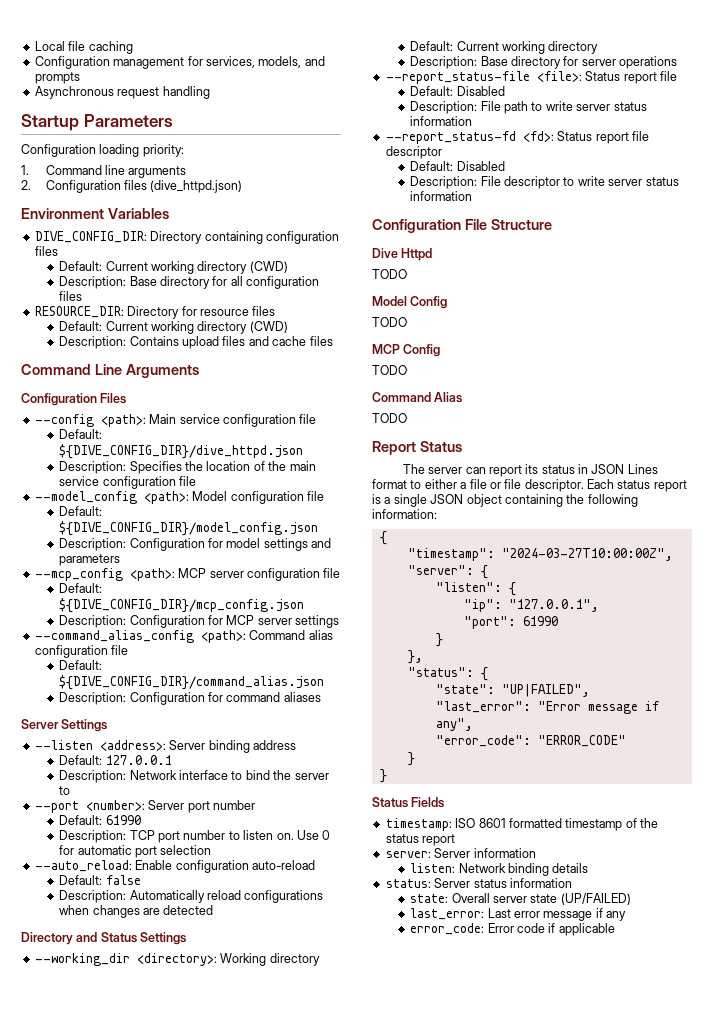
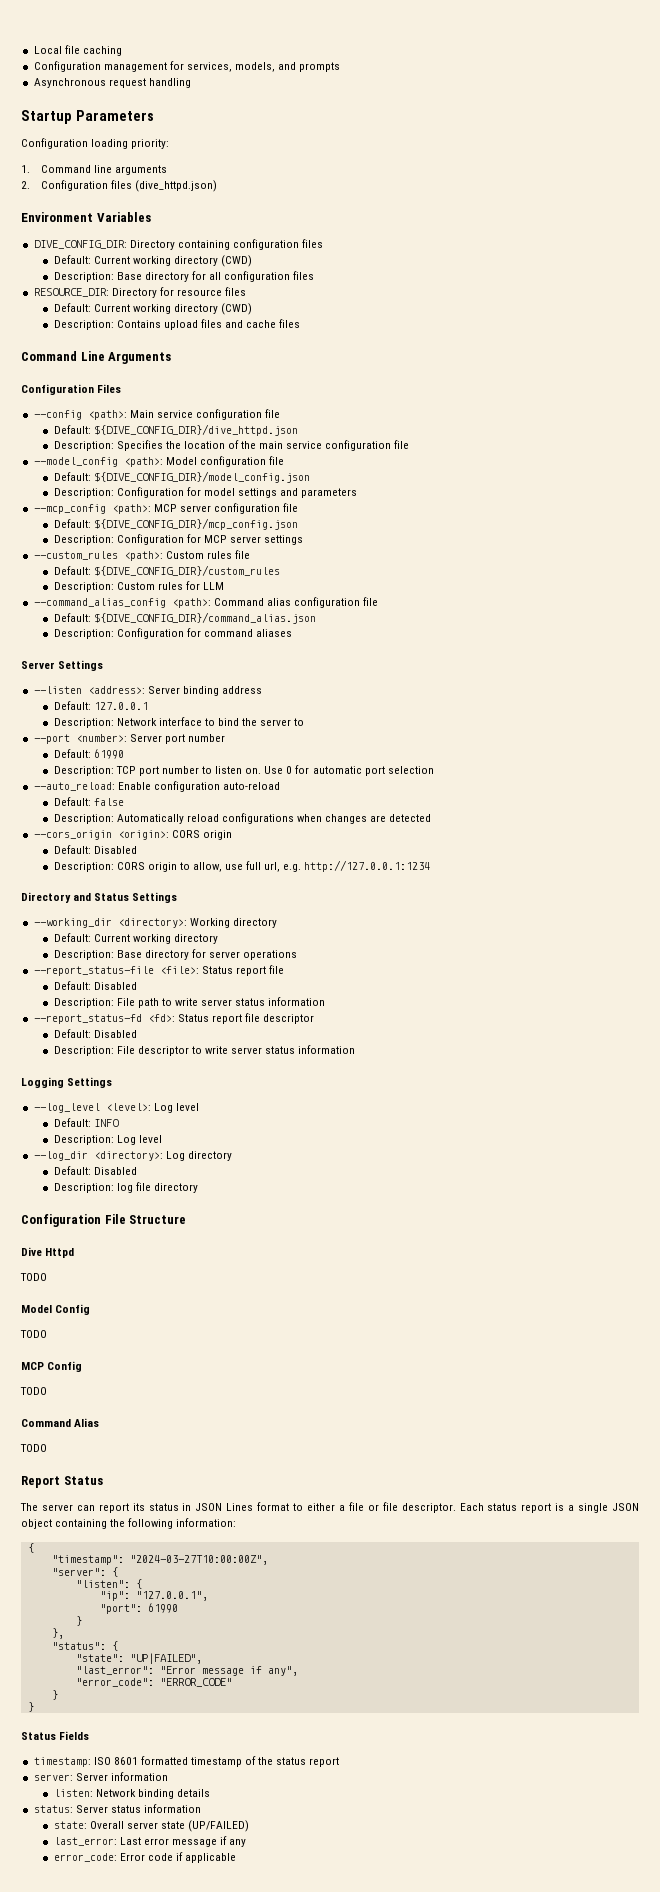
+ --custom_rules <path>: Custom rules file
+ Default: ${DIVE_CONFIG_DIR}/custom_rules
+ Description: Custom rules for LLM
+ --cors_origin <origin>: CORS origin
+ Default: Disabled
+ Description: CORS origin to allow, use full url, e.g. http://127.0.0.1:1234
+ Logging Settings
+ --log_level <level>: Log level
+ Default: INFO
+ Description: Log level
+ --log_dir <directory>: Log directory
+ Default: Disabled
+ Description: log file directory

